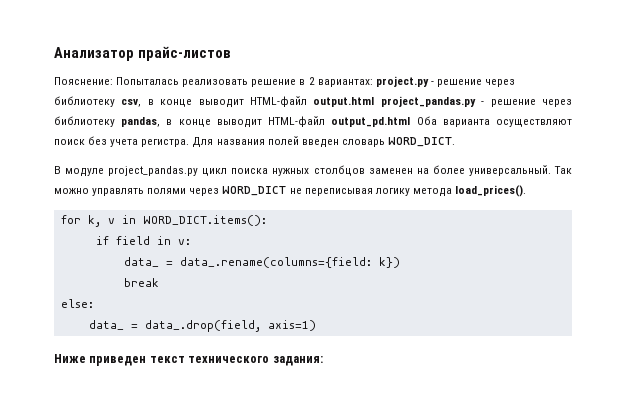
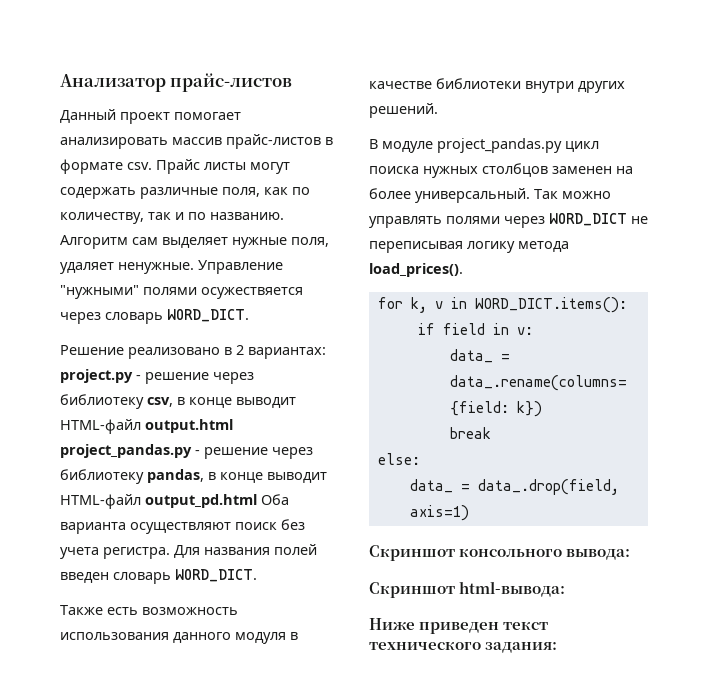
- Пояснение: Попыталась реализовать решение в 2 вариантах: project.py - решение через библиотеку csv, в конце выводит HTML-файл output.html project_pandas.py - решение через библиотеку pandas, в конце выводит HTML-файл output_pd.html Оба варианта осуществляют поиск без учета регистра.
+ Данный проект помогает анализировать массив прайс-листов в формате csv. Прайс листы могут содержать различные поля, как по количеству, так и по названию. Алгоритм сам выделяет нужные поля, удаляет ненужные. Управление "нужными" полями осужествяется через словарь WORD_DICT.
+ Решение реализовано в 2 вариантах: project.py - решение через библиотеку csv, в конце выводит HTML-файл output.html project_pandas.py - решение через библиотеку pandas, в конце выводит HTML-файл output_pd.html Оба варианта осуществляют поиск без учета регистра.
+ Также есть возможность использования данного модуля в качестве библиотеки внутри других решений.
+ Скриншот консольного вывода:
+ Скриншот html-вывода:

